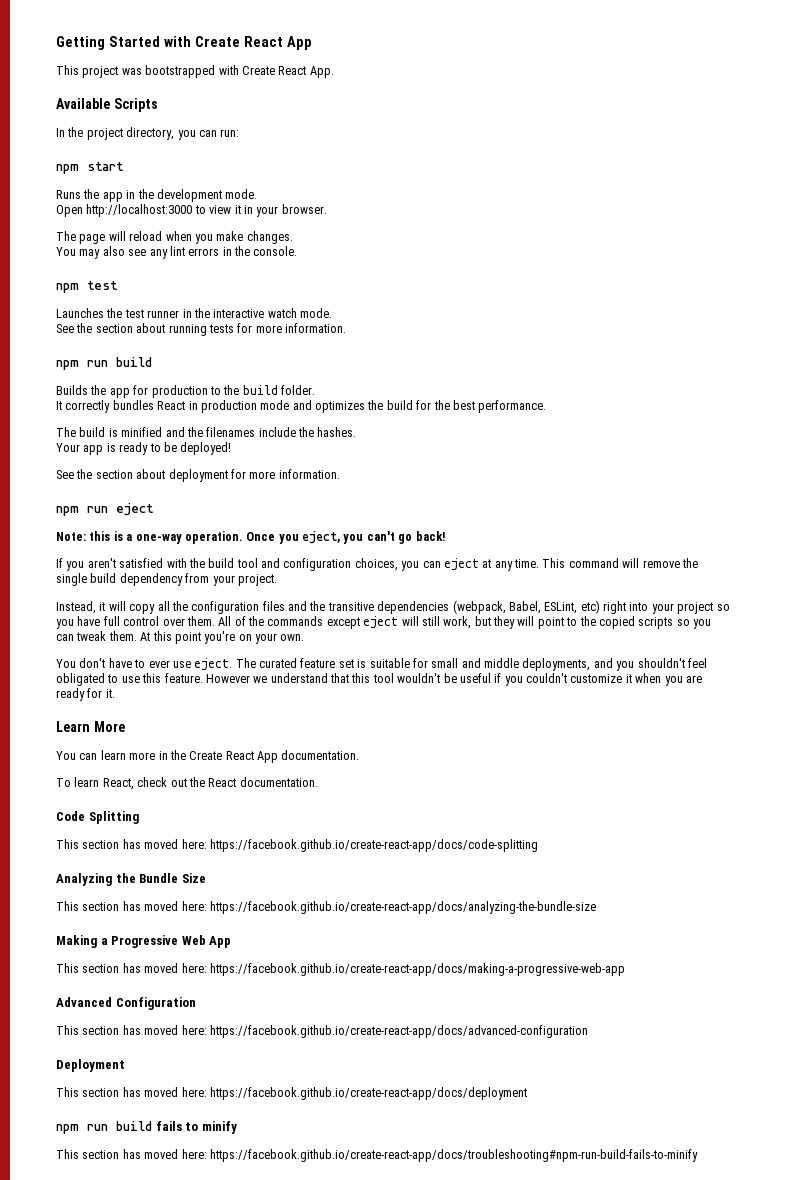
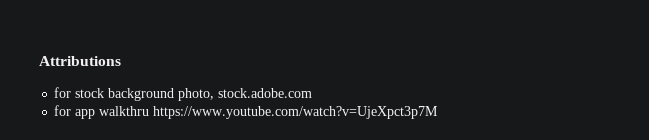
- Getting Started with Create React App
- This project was bootstrapped with Create React App.
- Available Scripts
- In the project directory, you can run:
- npm start
- Runs the app in the development mode.
- Open http://localhost:3000 to view it in your browser.
- The page will reload when you make changes.
- You may also see any lint errors in the console.
- npm test
- Launches the test runner in the interactive watch mode.
- See the section about running tests for more information.
- npm run build
- Builds the app for production to the build folder.
- It correctly bundles React in production mode and optimizes the build for the best performance.
- The build is minified and the filenames include the hashes.
- Your app is ready to be deployed!
- See the section about deployment for more information.
- npm run eject
- Note: this is a one-way operation. Once you eject, you can't go back!
- If you aren't satisfied with the build tool and configuration choices, you can eject at any time. This command will remove the single build dependency from your project.
- Instead, it will copy all the configuration files and the transitive dependencies (webpack, Babel, ESLint, etc) right into your project so you have full control over them. All of the commands except eject will still work, but they will point to the copied scripts so you can tweak them. At this point you're on your own.
- You don't have to ever use eject. The curated feature set is suitable for small and middle deployments, and you shouldn't feel obligated to use this feature. However we understand that this tool wouldn't be useful if you couldn't customize it when you are ready for it.
- Learn More
- You can learn more in the Create React App documentation.
- To learn React, check out the React documentation.
- Code Splitting
- This section has moved here: https://facebook.github.io/create-react-app/docs/code-splitting
- Analyzing the Bundle Size
- This section has moved here: https://facebook.github.io/create-react-app/docs/analyzing-the-bundle-size
- Making a Progressive Web App
- This section has moved here: https://facebook.github.io/create-react-app/docs/making-a-progressive-web-app
- Advanced Configuration
- This section has moved here: https://facebook.github.io/create-react-app/docs/advanced-configuration
- Deployment
- This section has moved here: https://facebook.github.io/create-react-app/docs/deployment
- npm run build fails to minify
- This section has moved here: https://facebook.github.io/create-react-app/docs/troubleshooting#npm-run-build-fails-to-minify
+ Attributions
+ for stock background photo, stock.adobe.com
+ for app walkthru https://www.youtube.com/watch?v=UjeXpct3p7M

